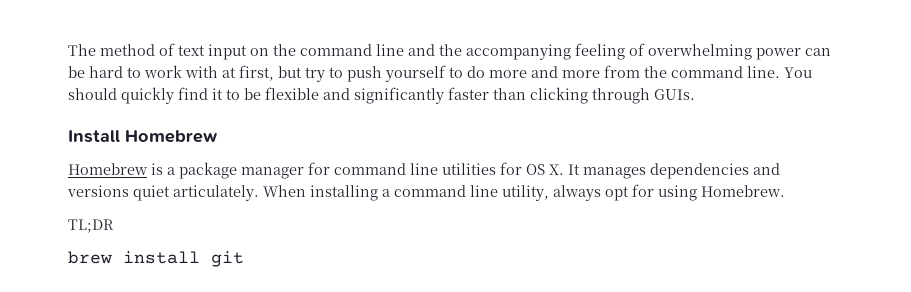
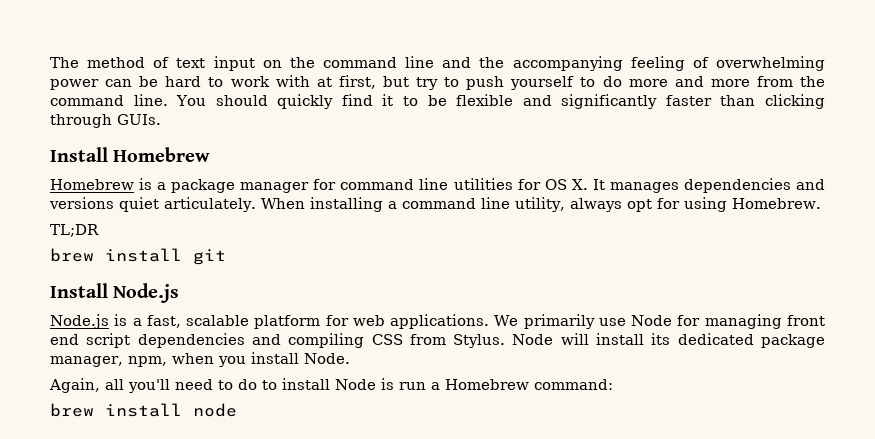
+ Install Node.js
+ Node.js is a fast, scalable platform for web applications. We primarily use Node for managing front end script dependencies and compiling CSS from Stylus. Node will install its dedicated package manager, npm, when you install Node.
+ Again, all you'll need to do to install Node is run a Homebrew command:
+ brew install node

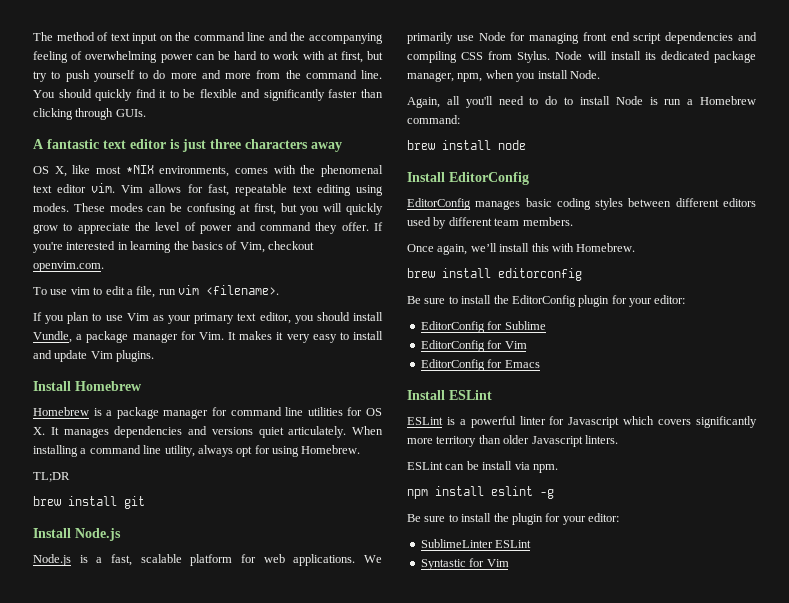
+ A fantastic text editor is just three characters away
+ OS X, like most *NIX environments, comes with the phenomenal text editor vim. Vim allows for fast, repeatable text editing using modes. These modes can be confusing at first, but you will quickly grow to appreciate the level of power and command they offer. If you're interested in learning the basics of Vim, checkout openvim.com.
+ To use vim to edit a file, run vim <filename>.
+ If you plan to use Vim as your primary text editor, you should install Vundle, a package manager for Vim. It makes it very easy to install and update Vim plugins.
+ Install EditorConfig
+ EditorConfig manages basic coding styles between different editors used by different team members.
+ Once again, we’ll install this with Homebrew.
+ brew install editorconfig
+ Be sure to install the EditorConfig plugin for your editor:
+ EditorConfig for Sublime
+ EditorConfig for Vim
+ EditorConfig for Emacs
+ Install ESLint
+ ESLint is a powerful linter for Javascript which covers significantly more territory than older Javascript linters.
+ ESLint can be install via npm.
+ npm install eslint -g
+ Be sure to install the plugin for your editor:
+ SublimeLinter ESLint
+ Syntastic for Vim

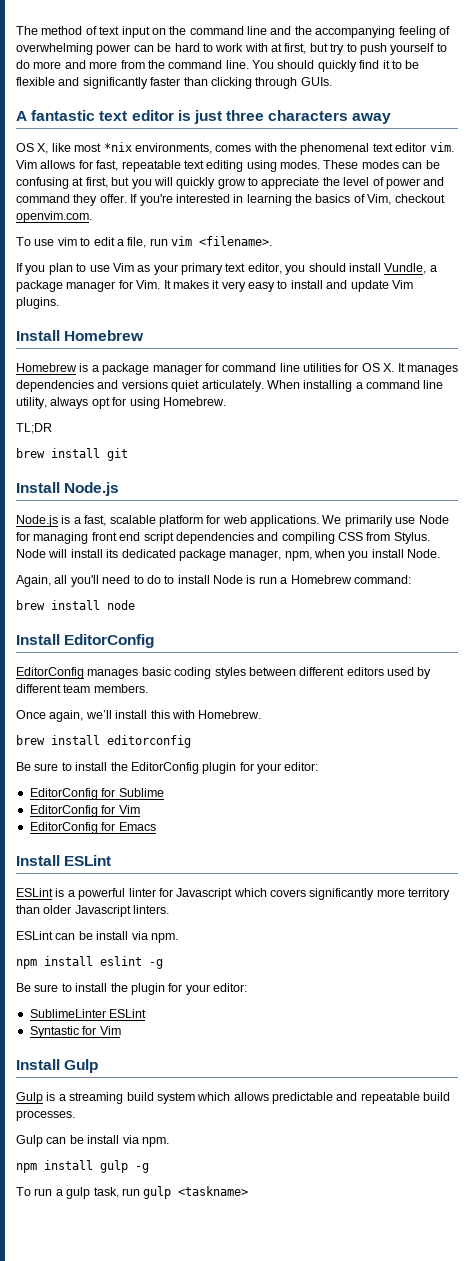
- OS X, like most *NIX environments, comes with the phenomenal text editor vim.
+ OS X, like most *nix environments, comes with the phenomenal text editor vim.
+ Install Gulp
+ Gulp is a streaming build system which allows predictable and repeatable build processes.
+ Gulp can be install via npm.
+ npm install gulp -g
+ To run a gulp task, run gulp <taskname>

